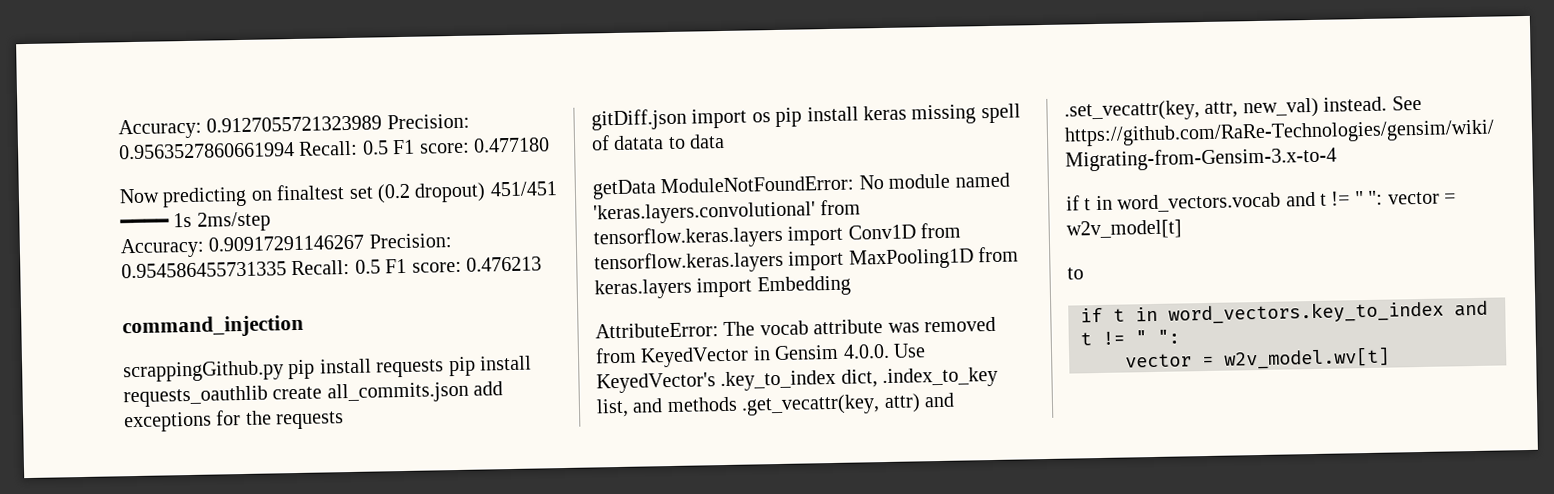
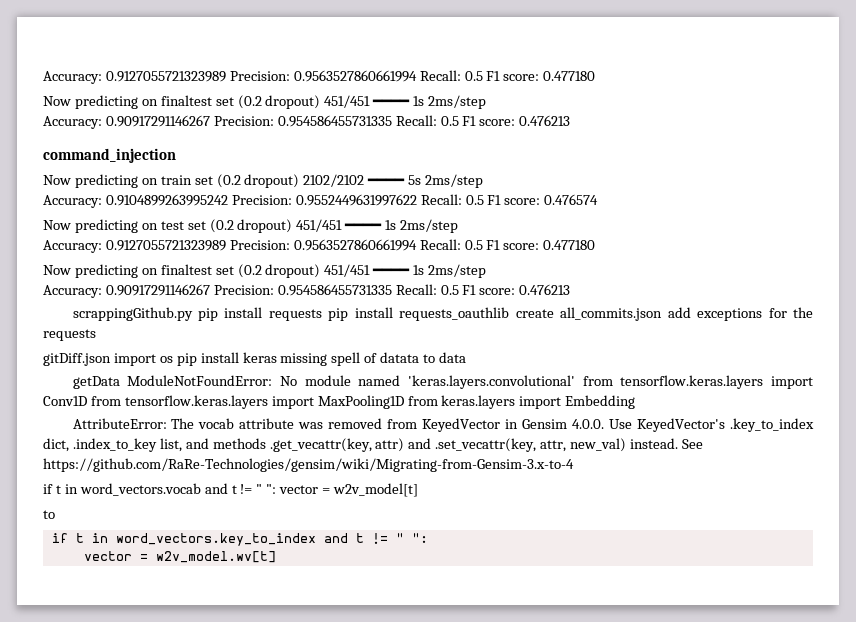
+ Now predicting on train set (0.2 dropout) 2102/2102 ━━━━ 5s 2ms/step
+ Accuracy: 0.9104899263995242 Precision: 0.9552449631997622 Recall: 0.5 F1 score: 0.476574
+ Now predicting on test set (0.2 dropout) 451/451 ━━━━ 1s 2ms/step
+ Accuracy: 0.9127055721323989 Precision: 0.9563527860661994 Recall: 0.5 F1 score: 0.477180
+ Now predicting on finaltest set (0.2 dropout) 451/451 ━━━━ 1s 2ms/step
+ Accuracy: 0.90917291146267 Precision: 0.954586455731335 Recall: 0.5 F1 score: 0.476213

